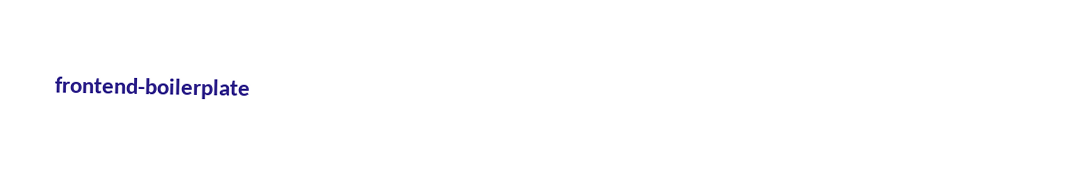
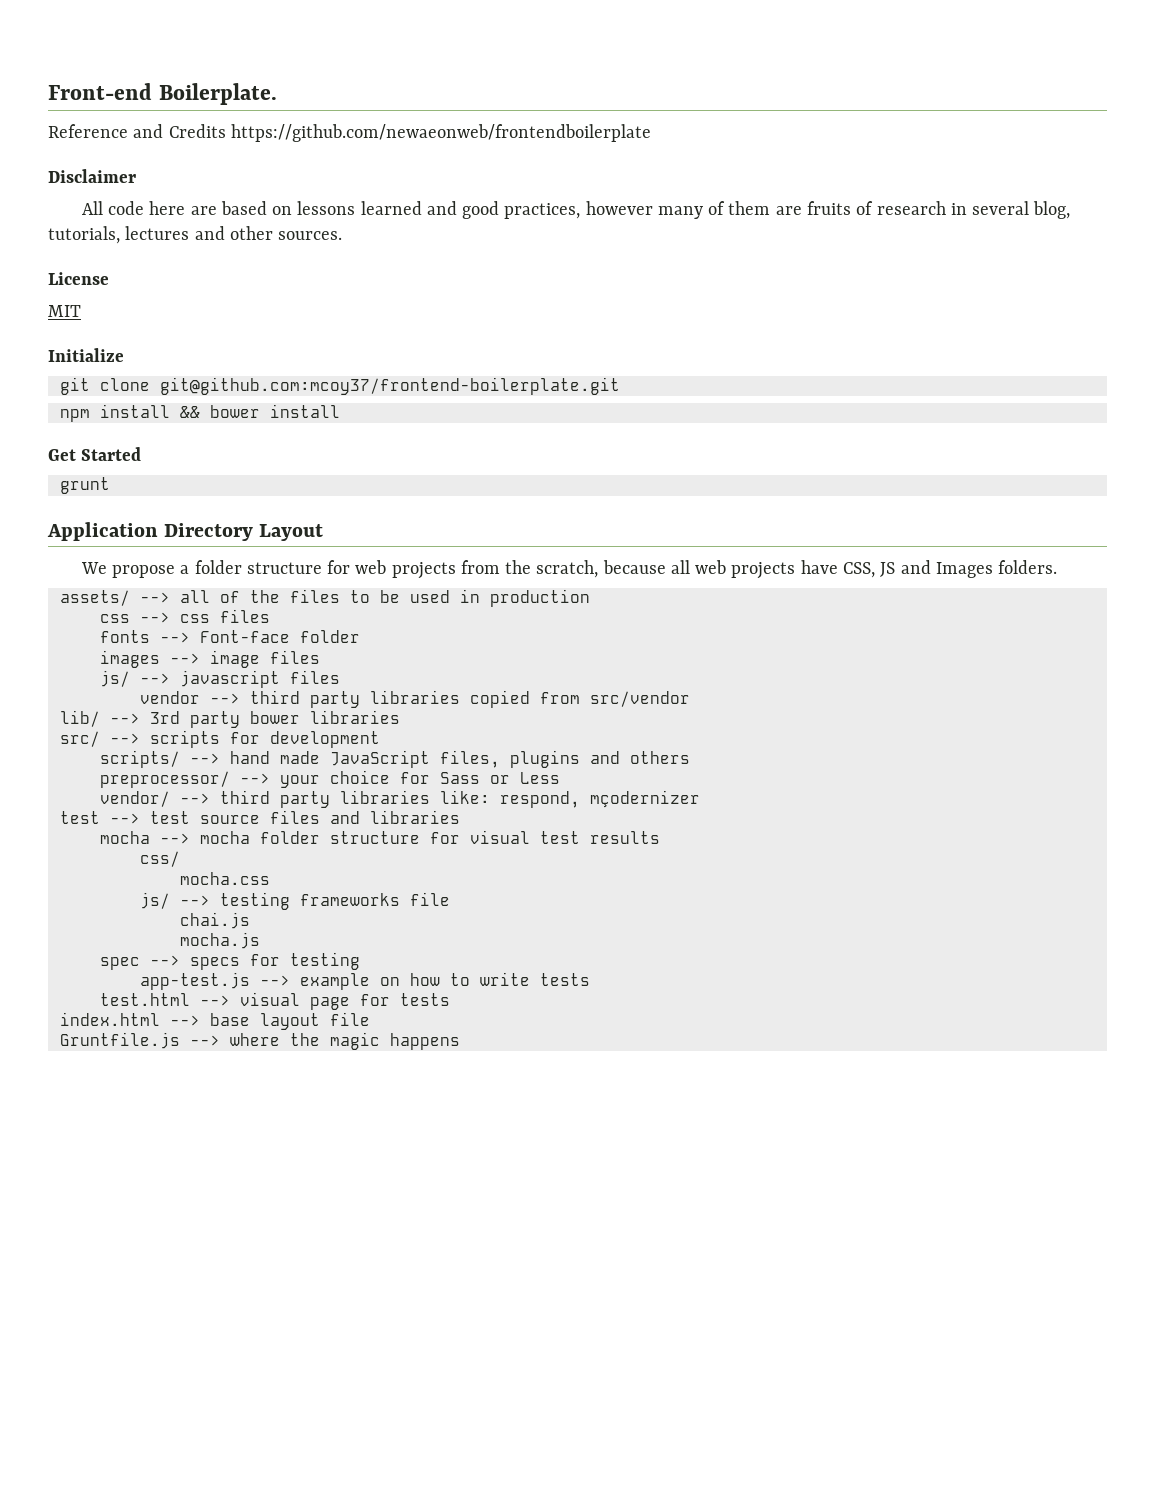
- frontend-boilerplate
+ Front-end Boilerplate.
+ Reference and Credits https://github.com/newaeonweb/frontendboilerplate
+ Disclaimer
+ All code here are based on lessons learned and good practices, however many of them are fruits of research in several blog, tutorials, lectures and other sources.
+ License
+ MIT
+ Initialize
+ git clone git@github.com:mcoy37/frontend-boilerplate.git
+ npm install && bower install
+ Get Started
+ grunt
+ Application Directory Layout
+ We propose a folder structure for web projects from the scratch, because all web projects have CSS, JS and Images folders.
+ assets/ --> all of the files to be used in production
+ css --> css files
+ fonts --> Font-face folder
+ images --> image files
+ js/ --> javascript files
+ vendor --> third party libraries copied from src/vendor
+ lib/ --> 3rd party bower libraries
+ src/ --> scripts for development
+ scripts/ --> hand made JavaScript files, plugins and others
+ preprocessor/ --> your choice for Sass or Less
+ vendor/ --> third party libraries like: respond, mçodernizer
+ test --> test source files and libraries
+ mocha --> mocha folder structure for visual test results
+ css/
+ mocha.css
+ js/ --> testing frameworks file
+ chai.js
+ mocha.js
+ spec --> specs for testing
+ app-test.js --> example on how to write tests
+ test.html --> visual page for tests
+ index.html --> base layout file
+ Gruntfile.js --> where the magic happens

